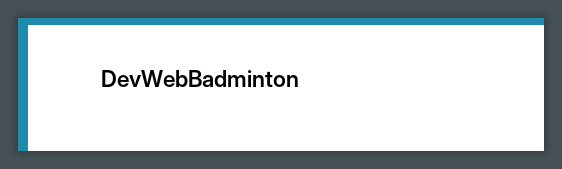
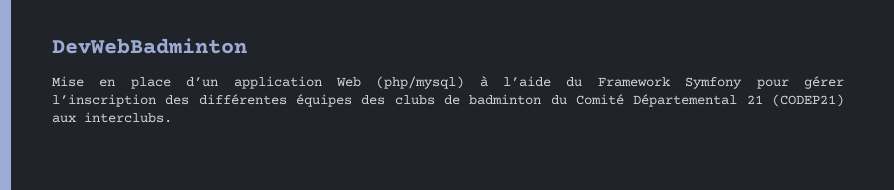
+ Mise en place d’un application Web (php/mysql) à l’aide du Framework Symfony pour gérer l’inscription des différentes équipes des clubs de badminton du Comité Départemental 21 (CODEP21) aux interclubs.

